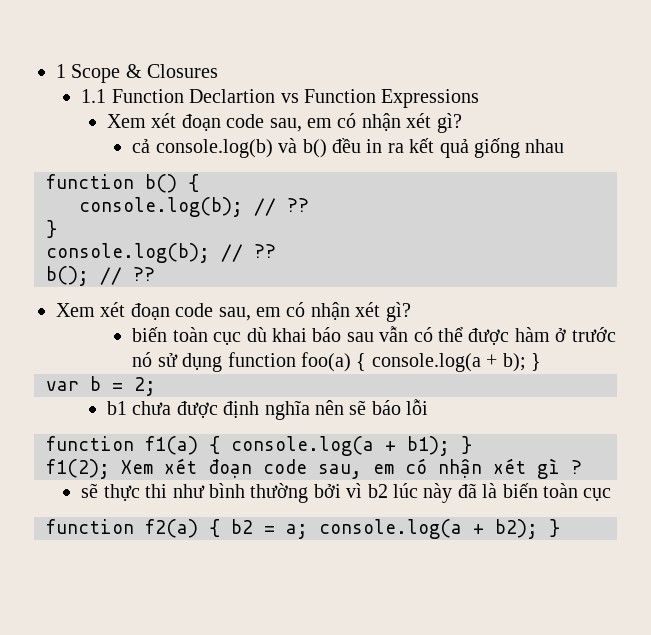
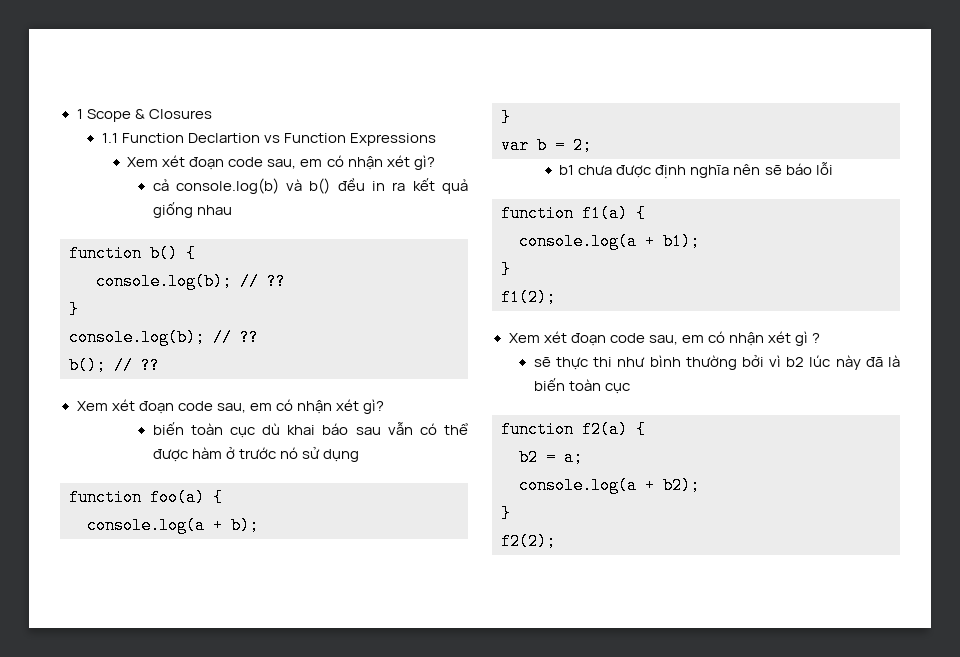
- biến toàn cục dù khai báo sau vẫn có thể được hàm ở trước nó sử dụng function foo(a) { console.log(a + b); }
+ biến toàn cục dù khai báo sau vẫn có thể được hàm ở trước nó sử dụng
+ function foo(a) {
+ console.log(a + b);
+ }
- function f1(a) { console.log(a + b1); }
+ function f1(a) {
+ console.log(a + b1);
+ }
- f1(2); Xem xét đoạn code sau, em có nhận xét gì ?
+ f1(2);
+ Xem xét đoạn code sau, em có nhận xét gì ?
- function f2(a) { b2 = a; console.log(a + b2); }
+ function f2(a) {
+ b2 = a;
+ console.log(a + b2);
+ }
+ f2(2);

